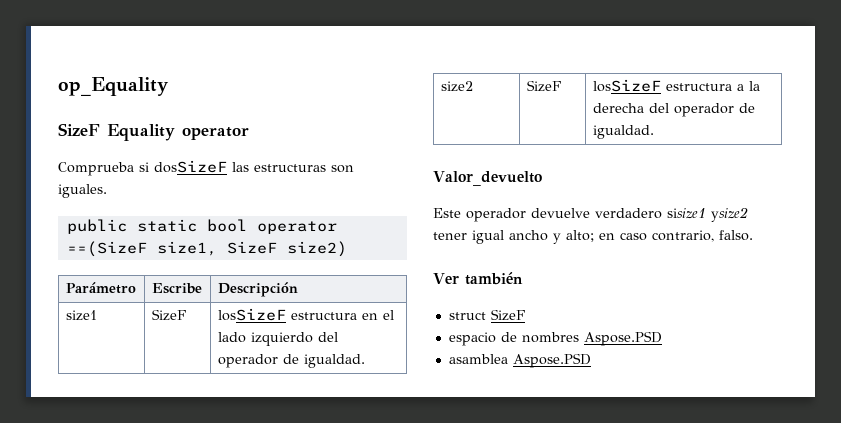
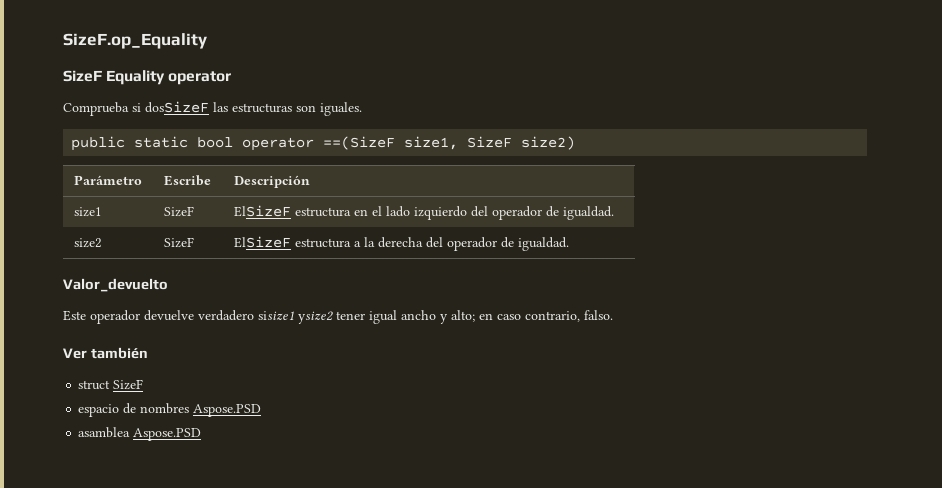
- op_Equality
+ SizeF.op_Equality
- size1 | SizeF | losSizeF estructura en el lado izquierdo del operador de igualdad.
+ size1 | SizeF | ElSizeF estructura en el lado izquierdo del operador de igualdad.
- size2 | SizeF | losSizeF estructura a la derecha del operador de igualdad.
+ size2 | SizeF | ElSizeF estructura a la derecha del operador de igualdad.

